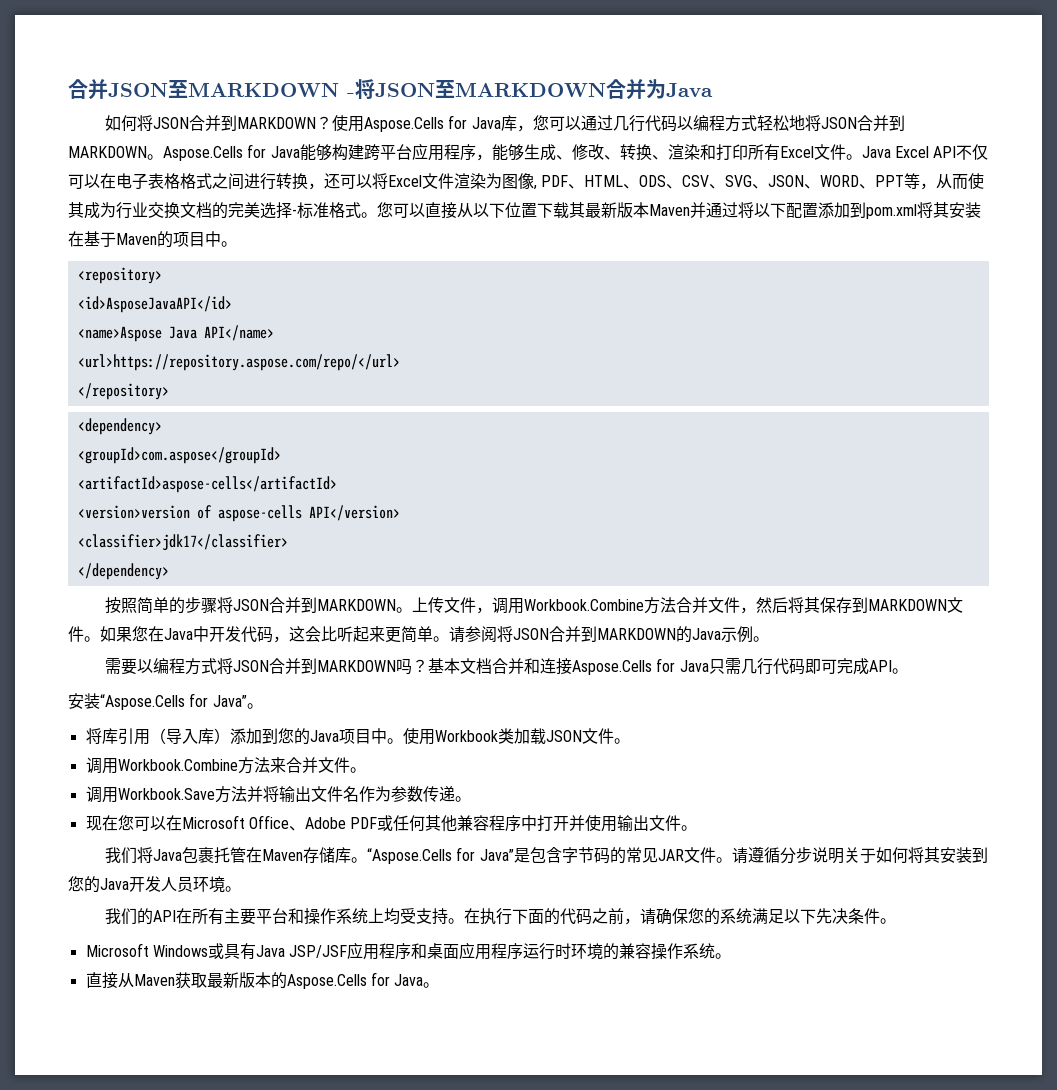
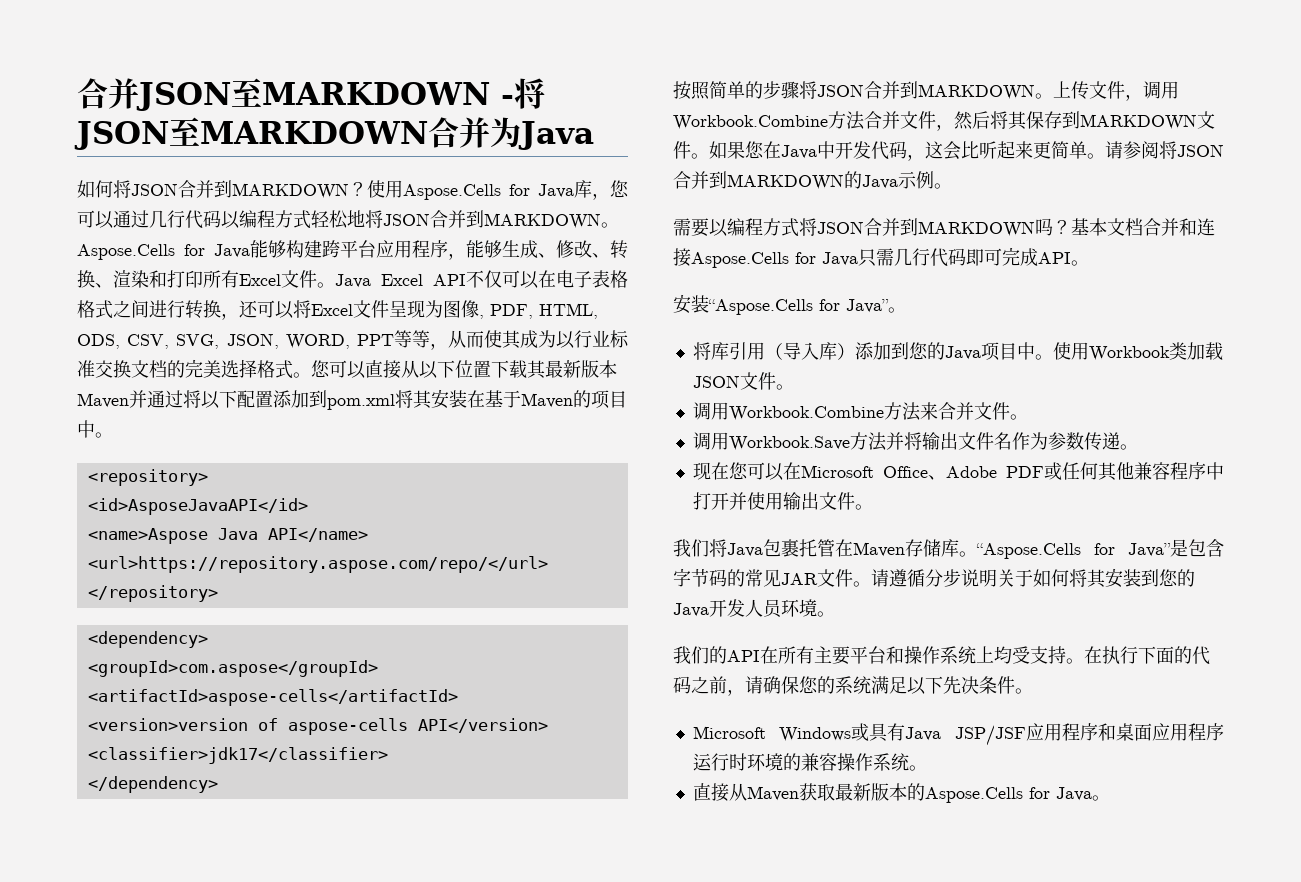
- Java Excel API不仅可以在电子表格格式之间进行转换，还可以将Excel文件渲染为图像, PDF、HTML、ODS、CSV、SVG、JSON、WORD、PPT等，从而使其成为行业交换文档的完美选择-标准格式。
+ Java Excel API不仅可以在电子表格格式之间进行转换，还可以将Excel文件呈现为图像, PDF, HTML, ODS, CSV, SVG, JSON, WORD, PPT等等，从而使其成为以行业标准交换文档的完美选择格式。

